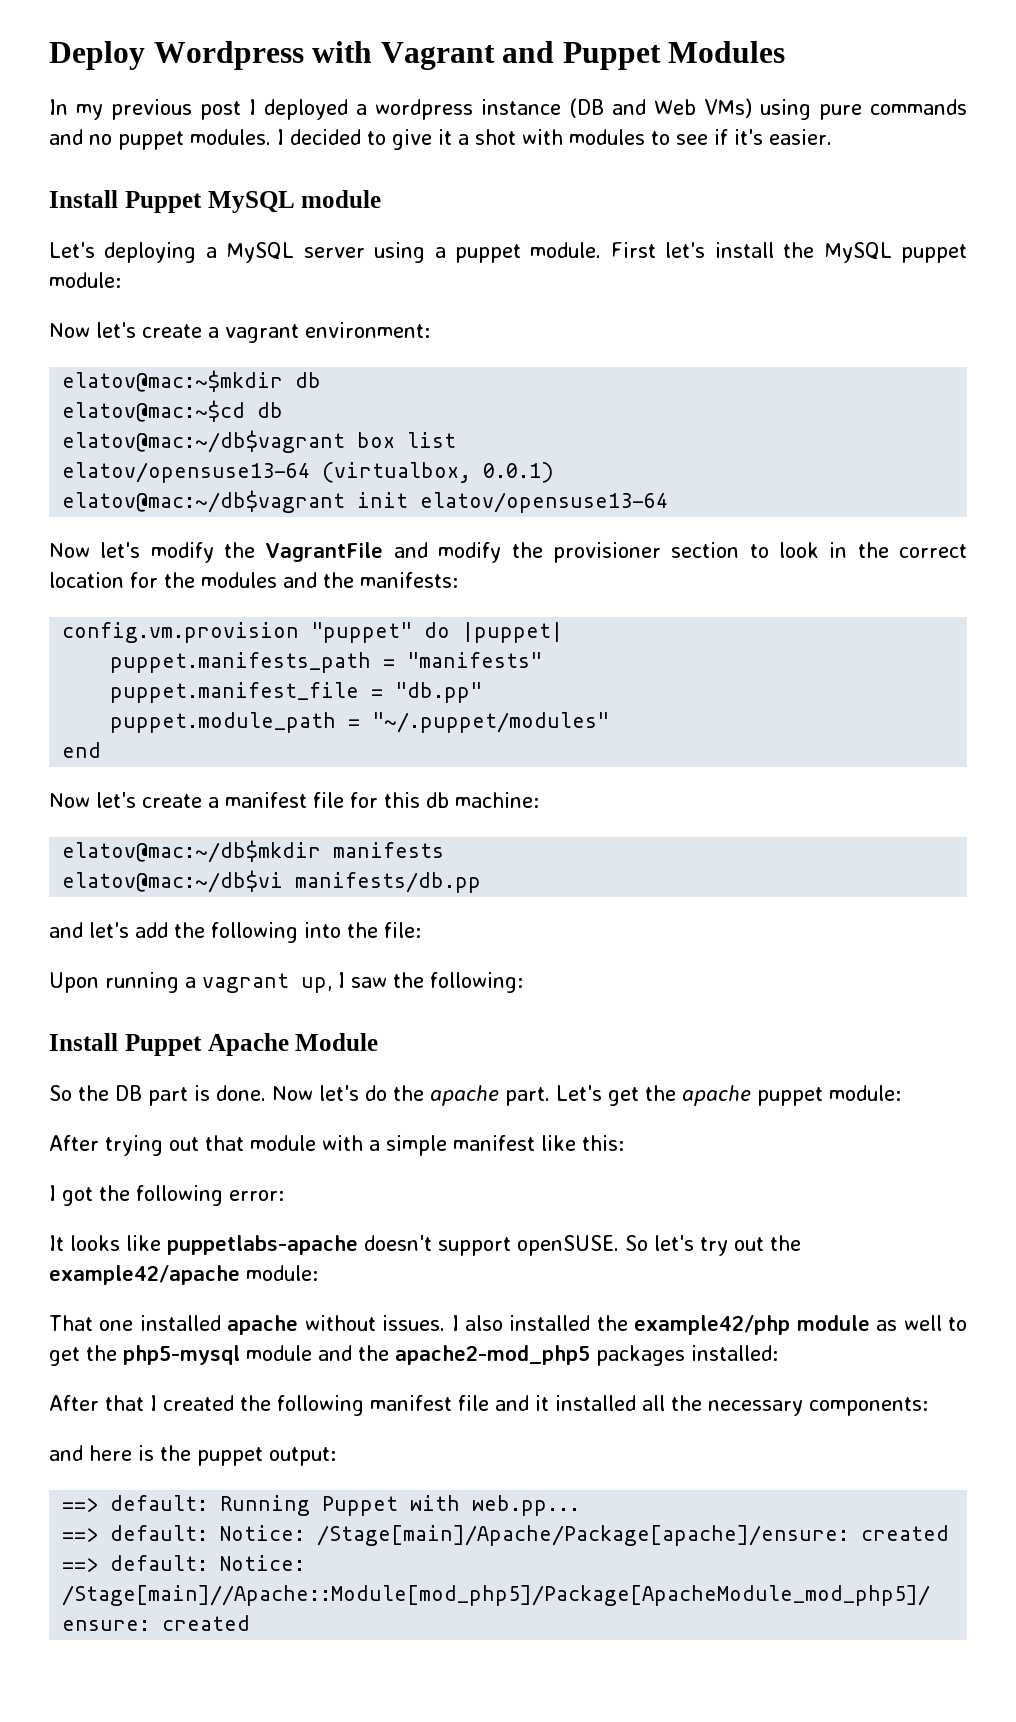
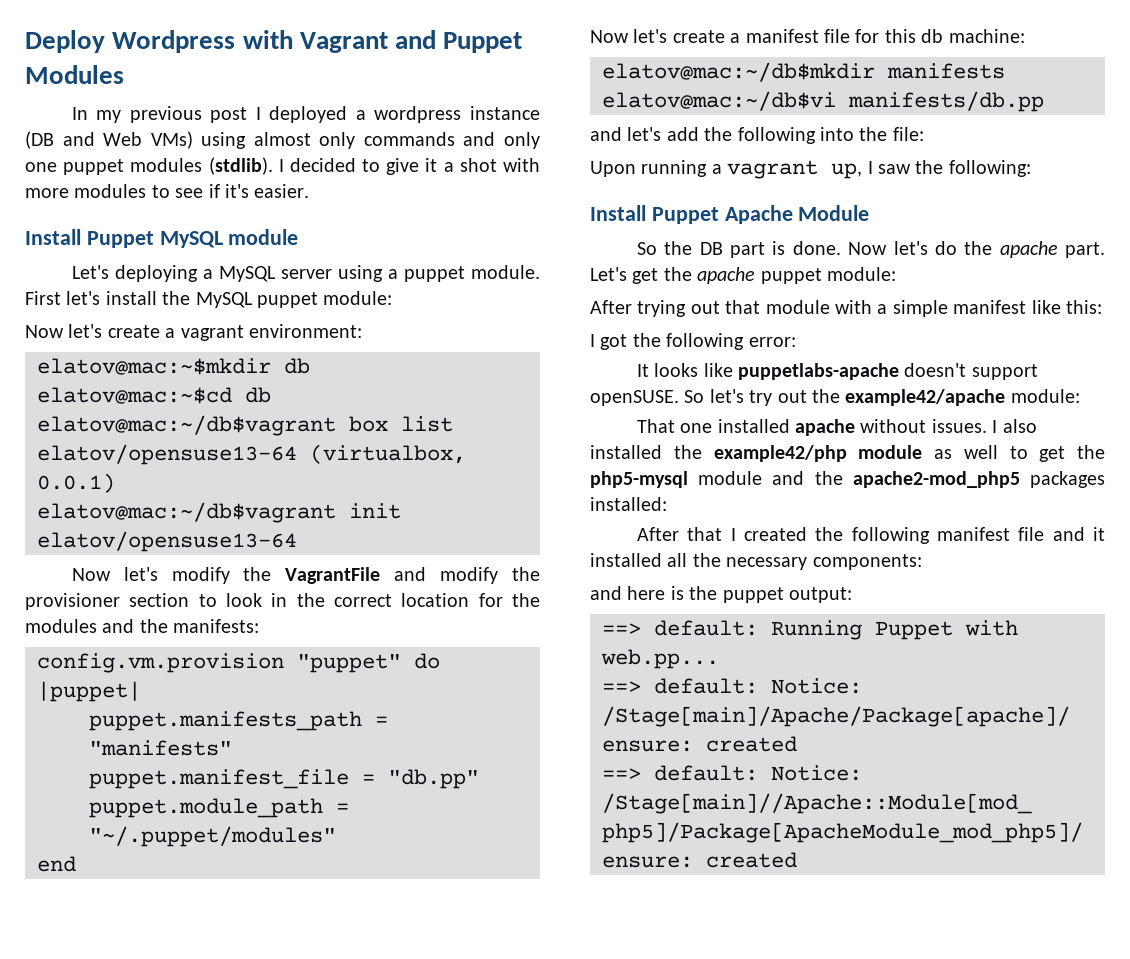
- In my previous post I deployed a wordpress instance (DB and Web VMs) using pure commands and no puppet modules.
+ In my previous post I deployed a wordpress instance (DB and Web VMs) using almost only commands and only one puppet modules (stdlib).
- I decided to give it a shot with modules to see if it's easier.
+ I decided to give it a shot with more modules to see if it's easier.

